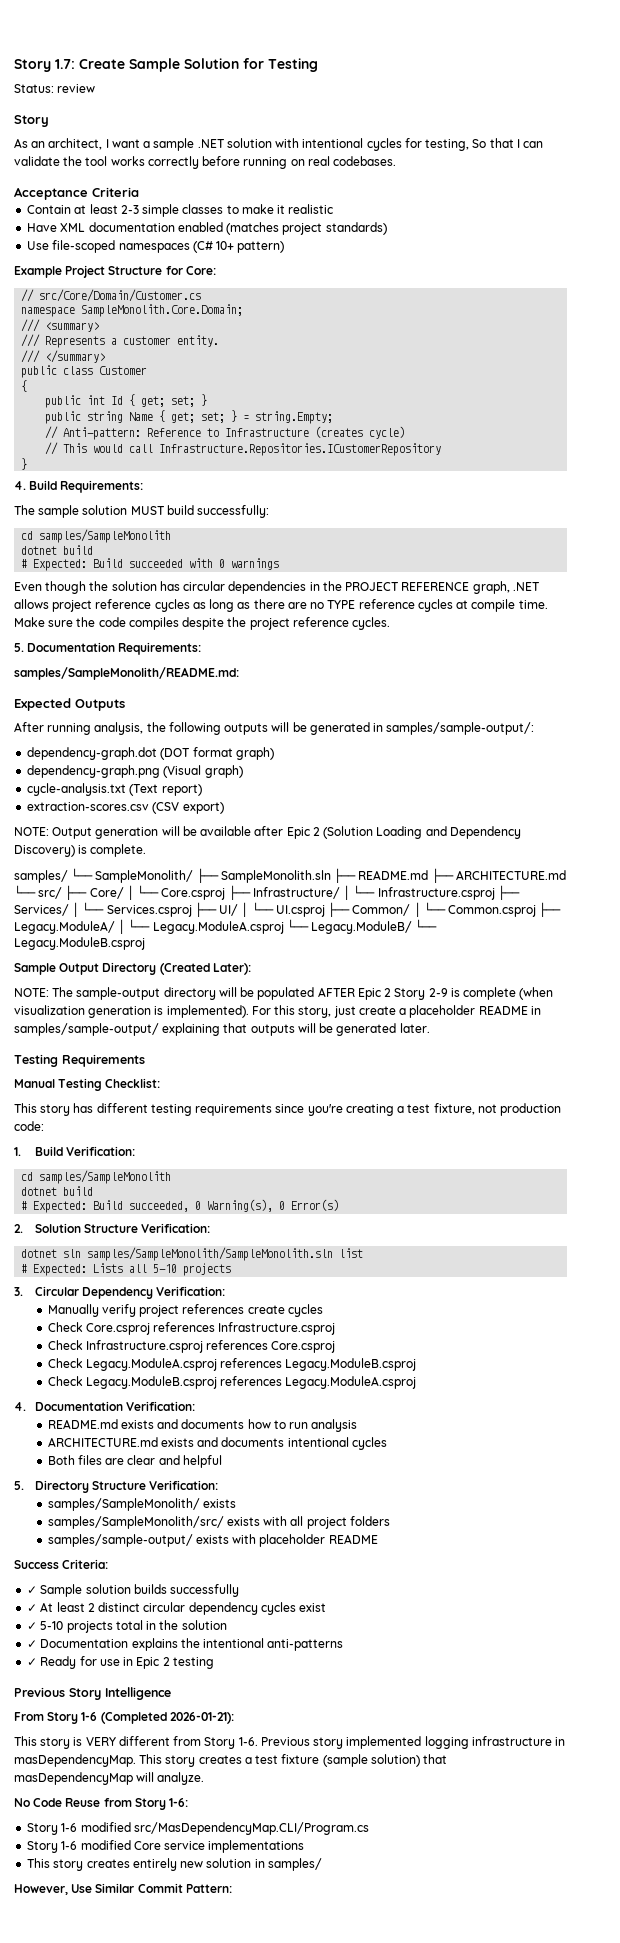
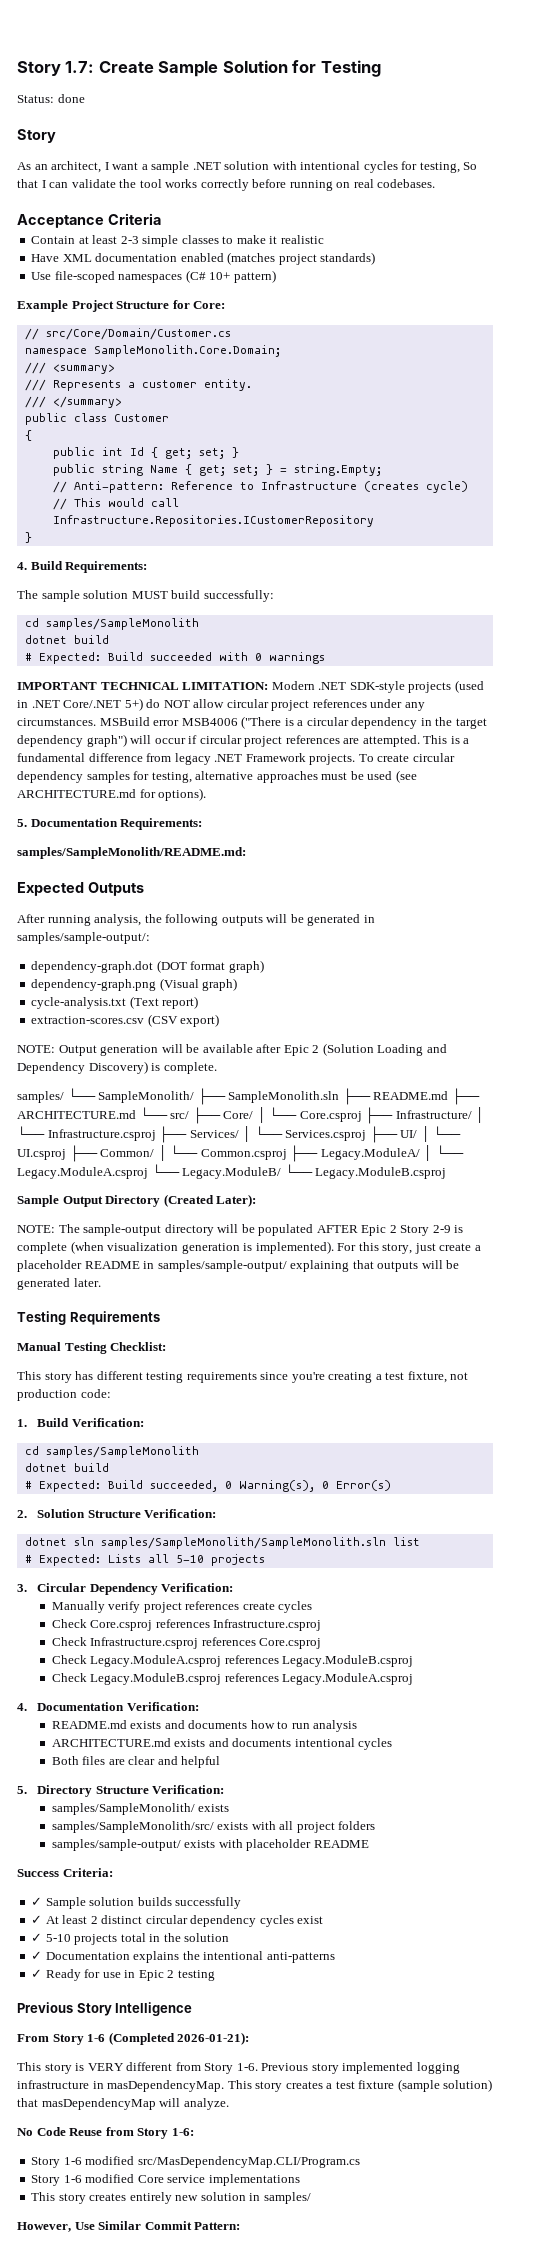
- Status: review
+ Status: done
- Even though the solution has circular dependencies in the PROJECT REFERENCE graph, .NET allows project reference cycles as long as there are no TYPE reference cycles at compile time. Make sure the code compiles despite the project reference cycles.
+ IMPORTANT TECHNICAL LIMITATION: Modern .NET SDK-style projects (used in .NET Core/.NET 5+) do NOT allow circular project references under any circumstances. MSBuild error MSB4006 ("There is a circular dependency in the target dependency graph") will occur if circular project references are attempted. This is a fundamental difference from legacy .NET Framework projects. To create circular dependency samples for testing, alternative approaches must be used (see ARCHITECTURE.md for options).

